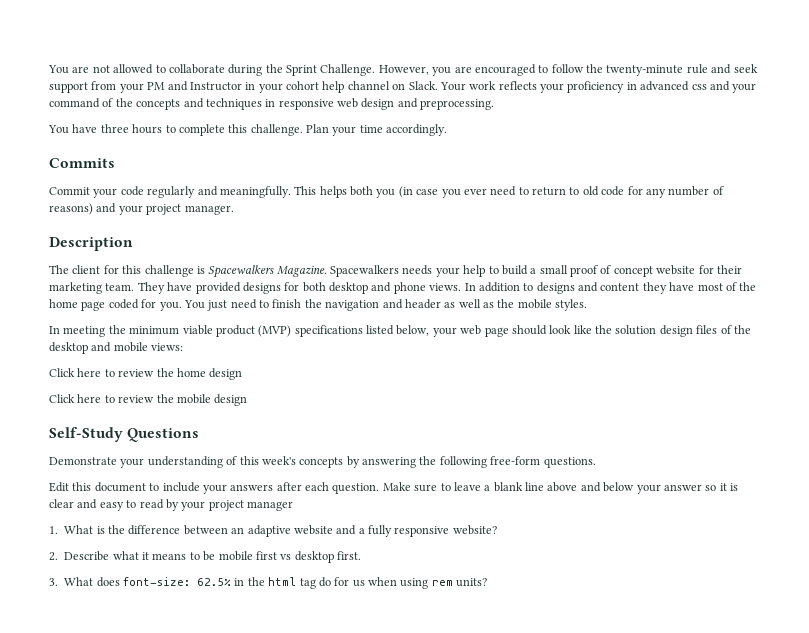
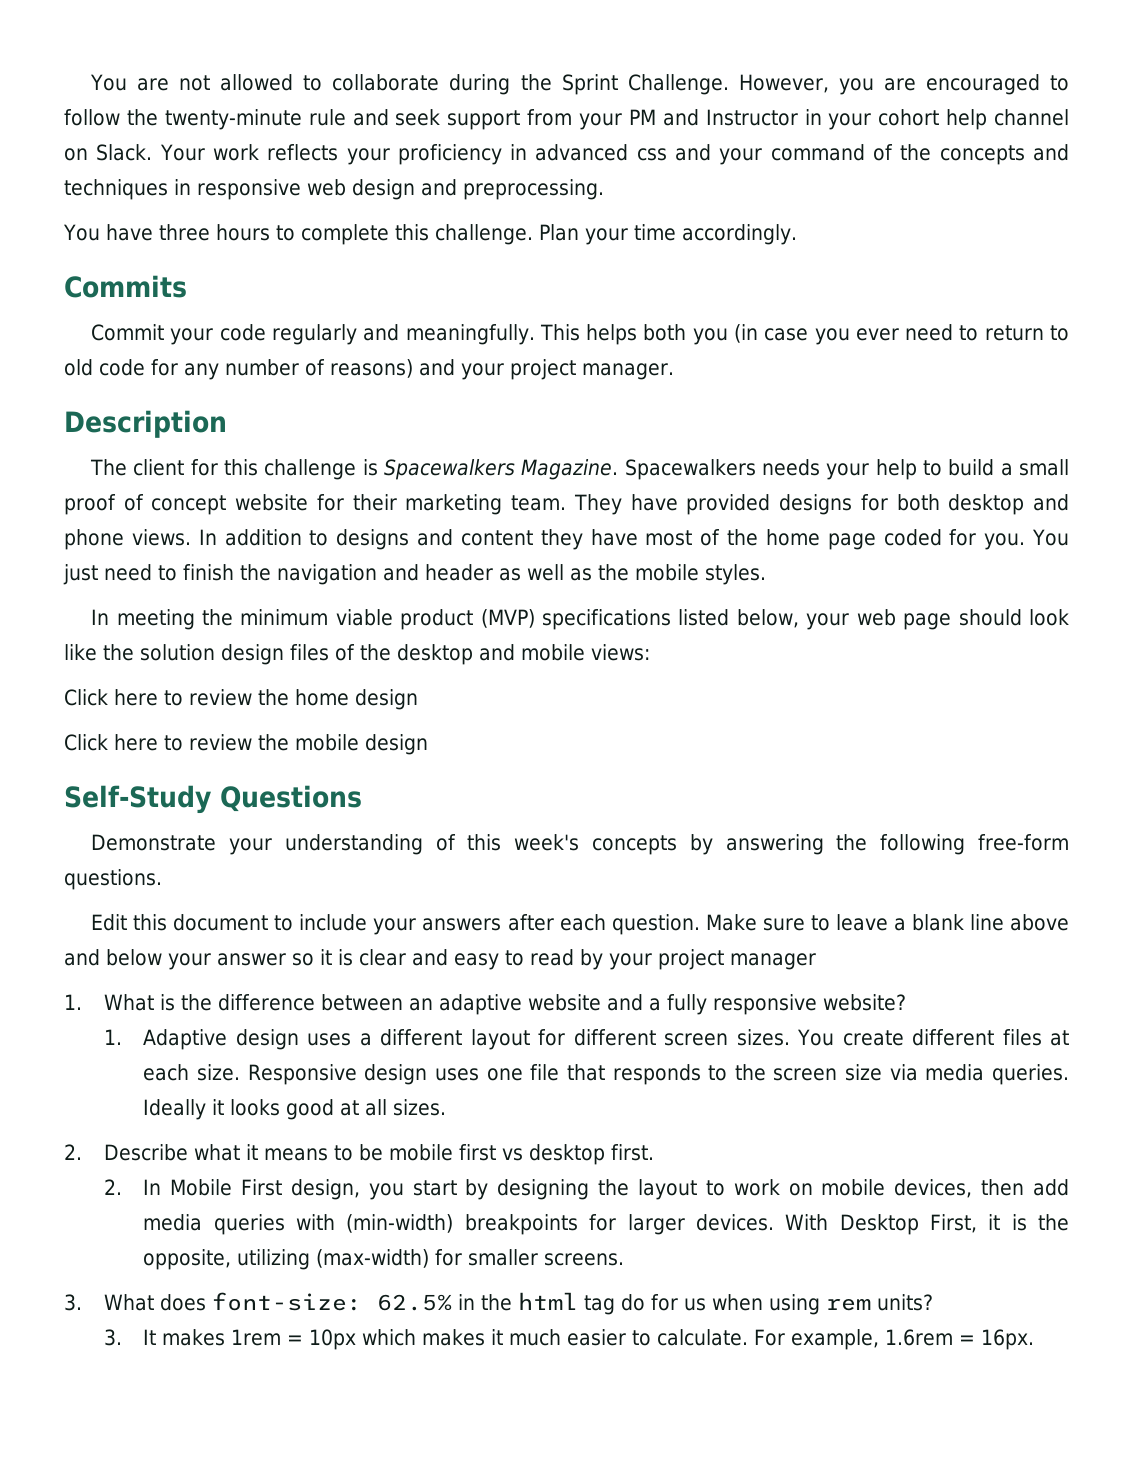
+ 1. Adaptive design uses a different layout for different screen sizes. You create different files at each size. Responsive design uses one file that responds to the screen size via media queries. Ideally it looks good at all sizes.
+ 2. In Mobile First design, you start by designing the layout to work on mobile devices, then add media queries with (min-width) breakpoints for larger devices. With Desktop First, it is the opposite, utilizing (max-width) for smaller screens.
+ 3. It makes 1rem = 10px which makes it much easier to calculate. For example, 1.6rem = 16px.

